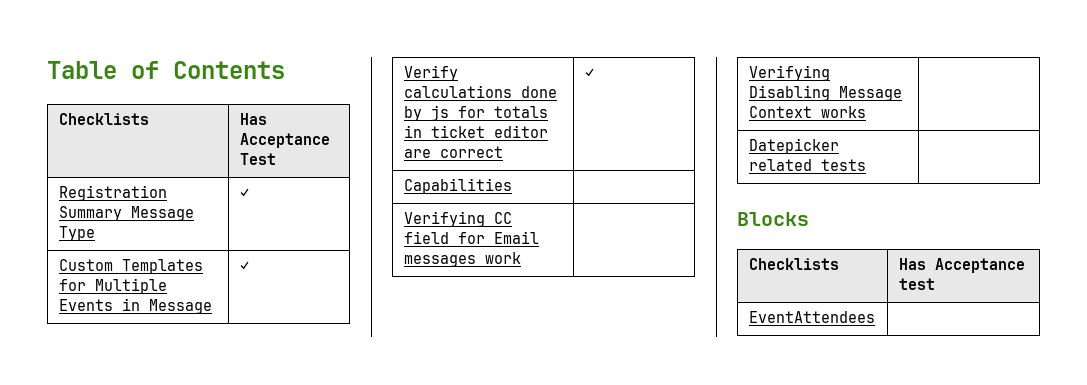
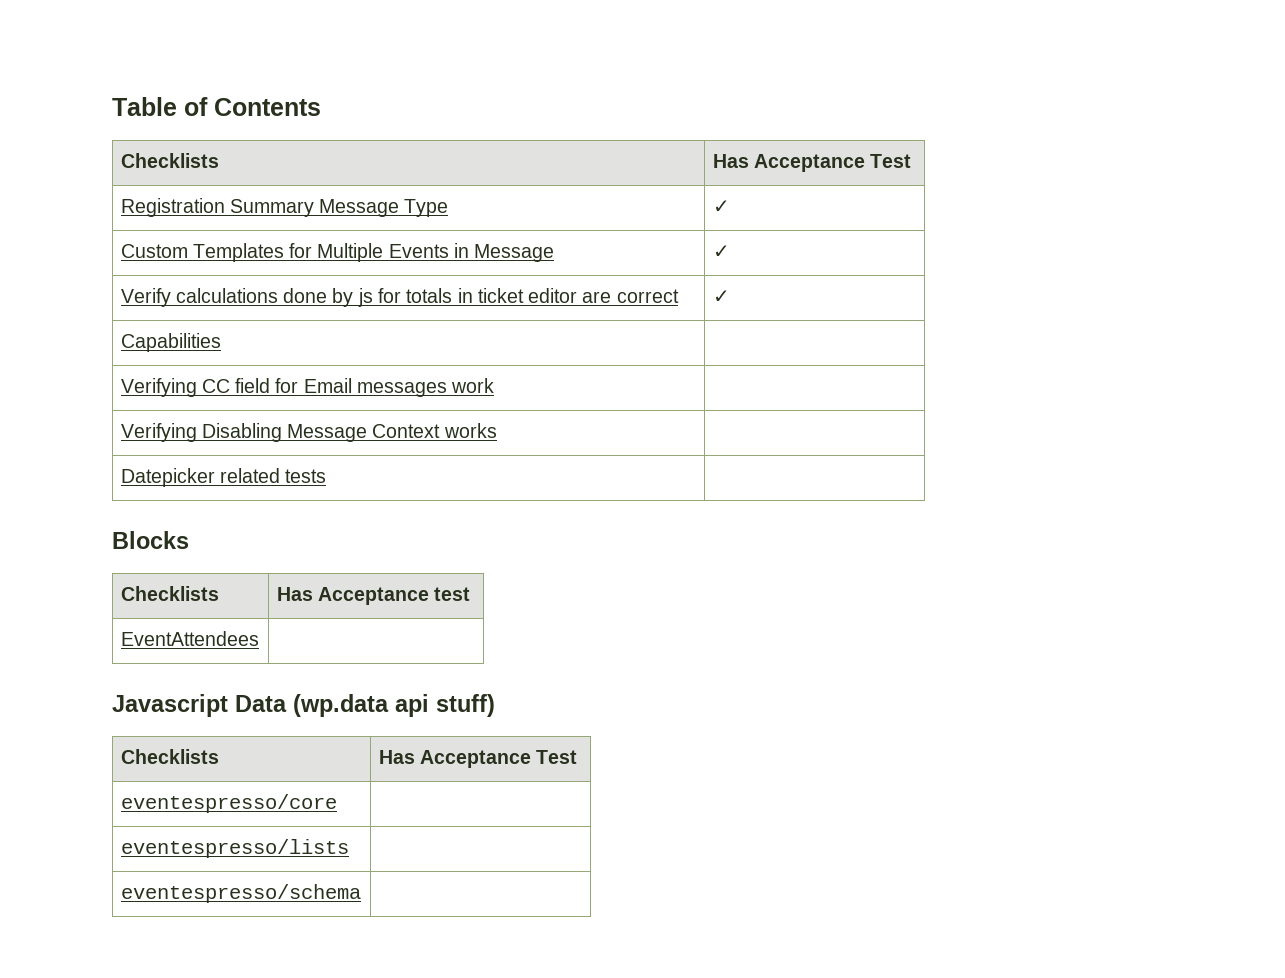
+ Javascript Data (wp.data api stuff)
+ Checklists | Has Acceptance Test
+ eventespresso/core |
+ eventespresso/lists |
+ eventespresso/schema |

